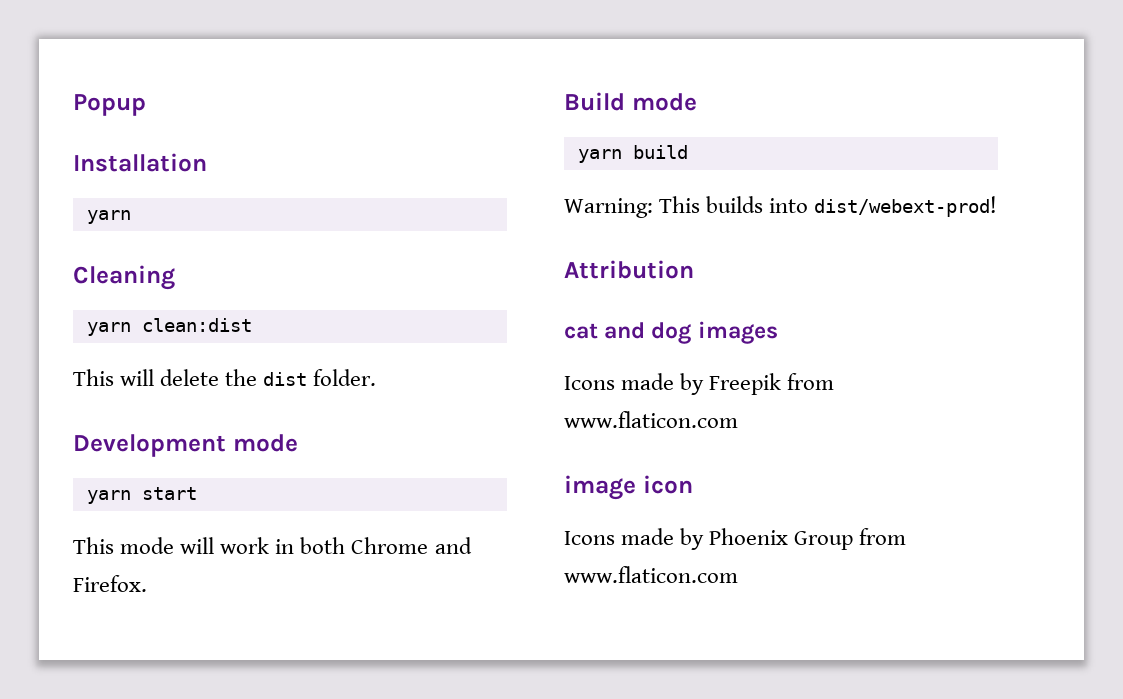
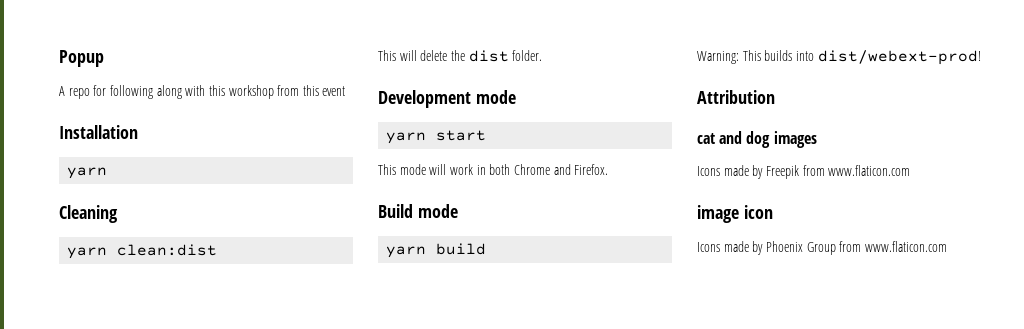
+ A repo for following along with this workshop from this event

